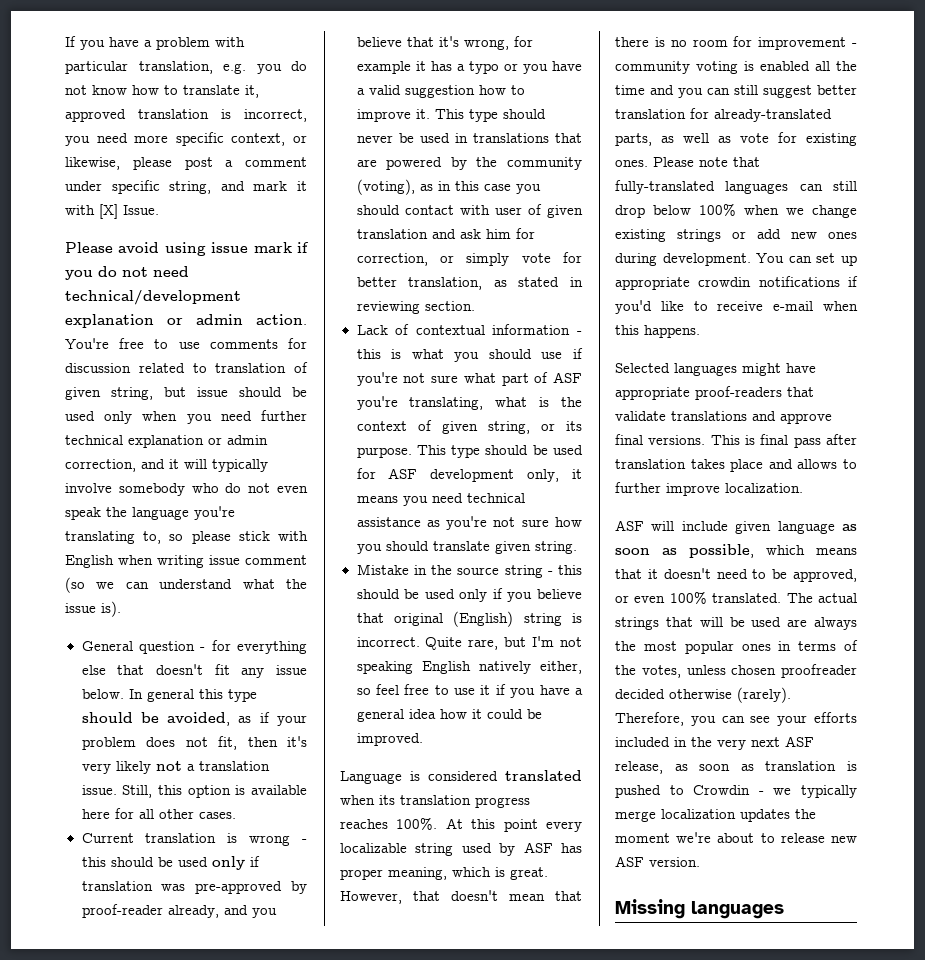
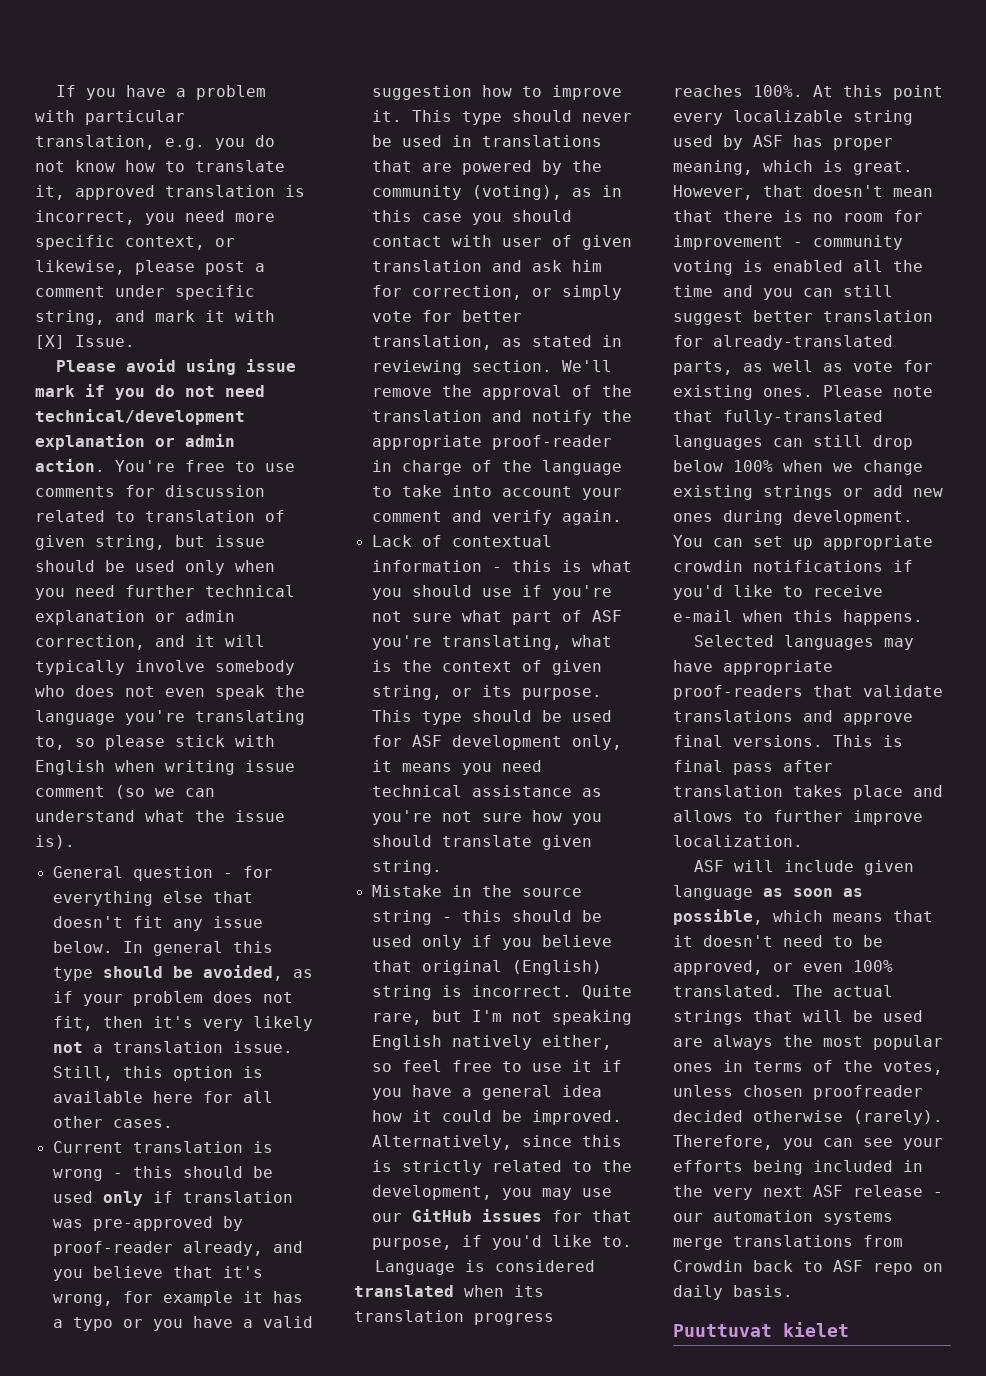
- You're free to use comments for discussion related to translation of given string, but issue should be used only when you need further technical explanation or admin correction, and it will typically involve somebody who do not even speak the language you're translating to, so please stick with English when writing issue comment (so we can understand what the issue is).
+ You're free to use comments for discussion related to translation of given string, but issue should be used only when you need further technical explanation or admin correction, and it will typically involve somebody who does not even speak the language you're translating to, so please stick with English when writing issue comment (so we can understand what the issue is).
+ We'll remove the approval of the translation and notify the appropriate proof-reader in charge of the language to take into account your comment and verify again.
+ Alternatively, since this is strictly related to the development, you may use our GitHub issues for that purpose, if you'd like to.
- Selected languages might have appropriate proof-readers that validate translations and approve final versions.
+ Selected languages may have appropriate proof-readers that validate translations and approve final versions.
- Therefore, you can see your efforts included in the very next ASF release, as soon as translation is pushed to Crowdin - we typically merge localization updates the moment we're about to release new ASF version.
- Missing languages
+ Therefore, you can see your efforts being included in the very next ASF release - our automation systems merge translations from Crowdin back to ASF repo on daily basis.
+ Puuttuvat kielet

